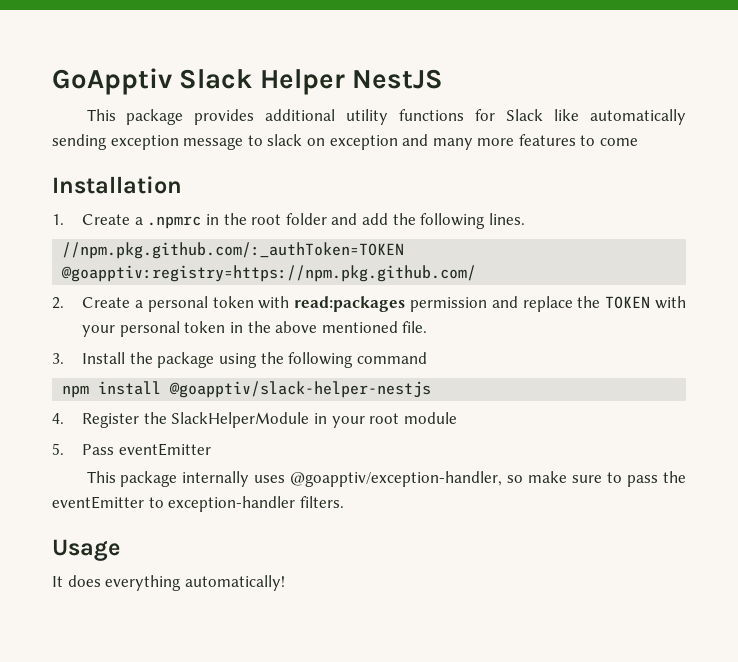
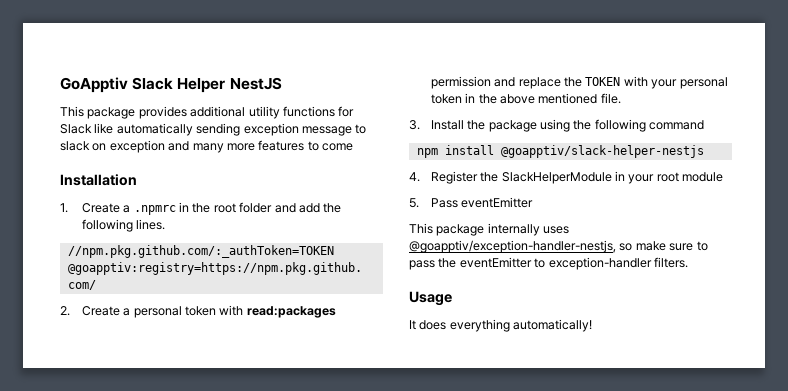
- This package internally uses @goapptiv/exception-handler, so make sure to pass the eventEmitter to exception-handler filters.
+ This package internally uses @goapptiv/exception-handler-nestjs, so make sure to pass the eventEmitter to exception-handler filters.

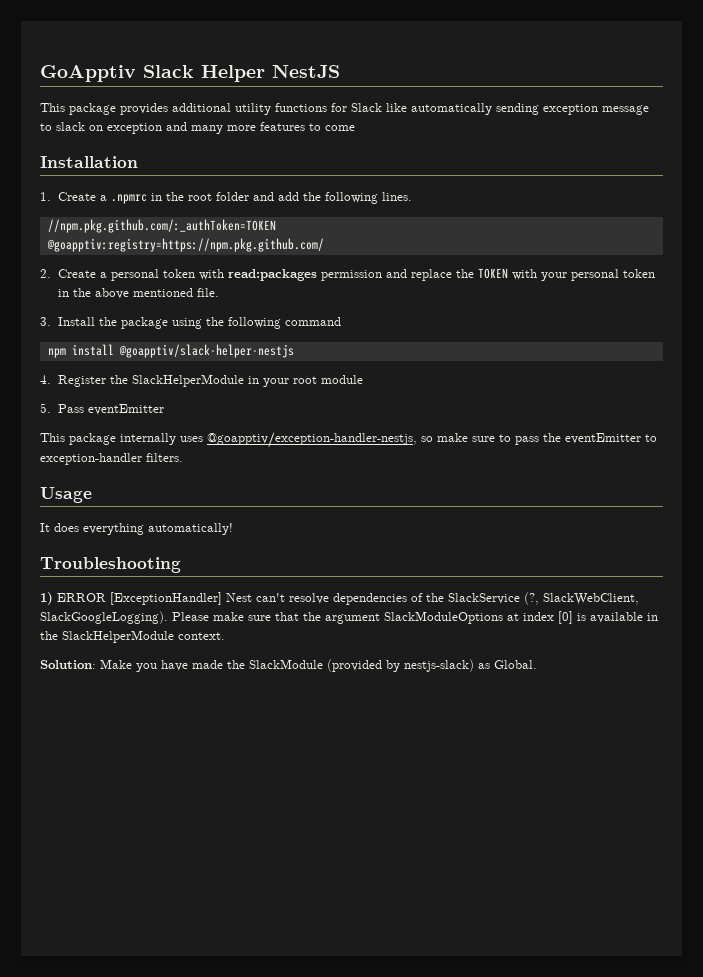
+ Troubleshooting
+ 1) ERROR [ExceptionHandler] Nest can't resolve dependencies of the SlackService (?, SlackWebClient, SlackGoogleLogging). Please make sure that the argument SlackModuleOptions at index [0] is available in the SlackHelperModule context.
+ Solution: Make you have made the SlackModule (provided by nestjs-slack) as Global.

